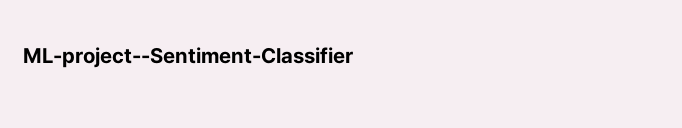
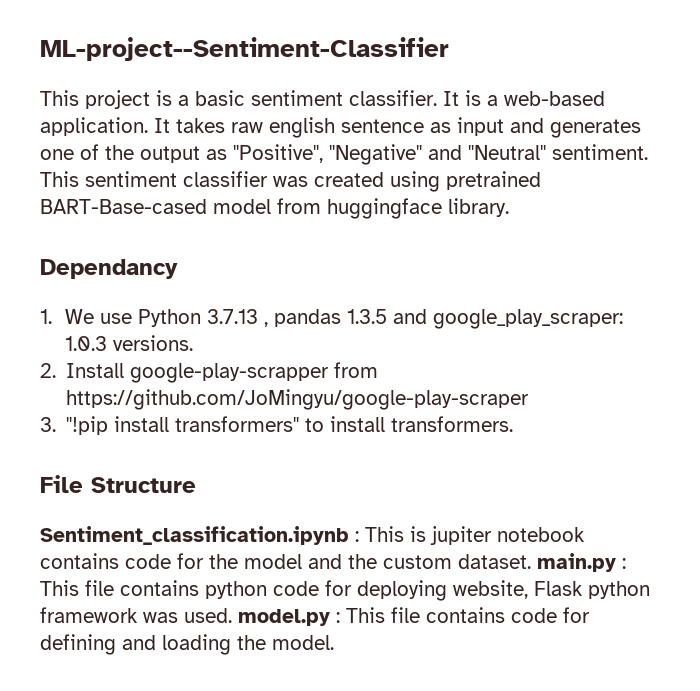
+ This project is a basic sentiment classifier. It is a web-based application. It takes raw english sentence as input and generates one of the output as "Positive", "Negative" and "Neutral" sentiment. This sentiment classifier was created using pretrained BART-Base-cased model from huggingface library.
+ Dependancy
+ 1. We use Python 3.7.13 , pandas 1.3.5 and google_play_scraper: 1.0.3 versions.
+ 2. Install google-play-scrapper from https://github.com/JoMingyu/google-play-scraper
+ 3. "!pip install transformers" to install transformers.
+ File Structure
+ Sentiment_classification.ipynb : This is jupiter notebook contains code for the model and the custom dataset. main.py : This file contains python code for deploying website, Flask python framework was used. model.py : This file contains code for defining and loading the model.

